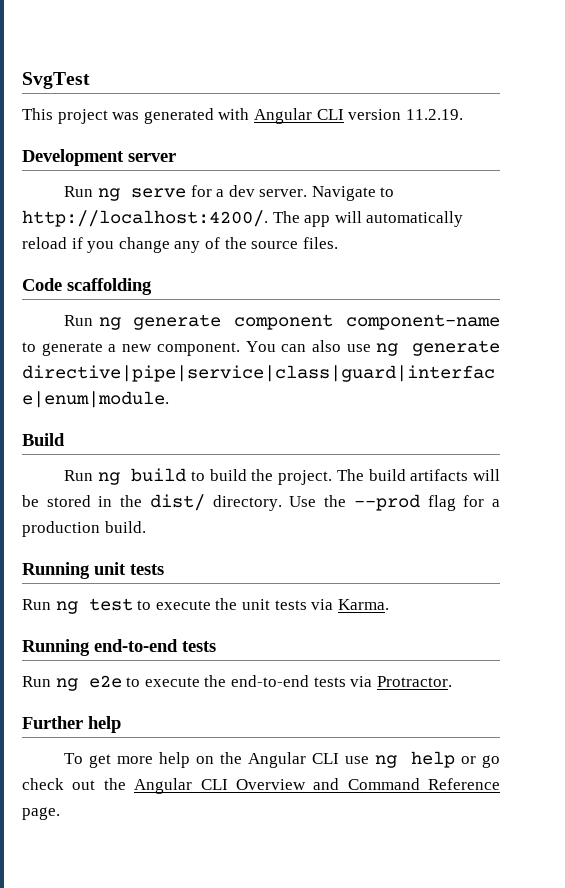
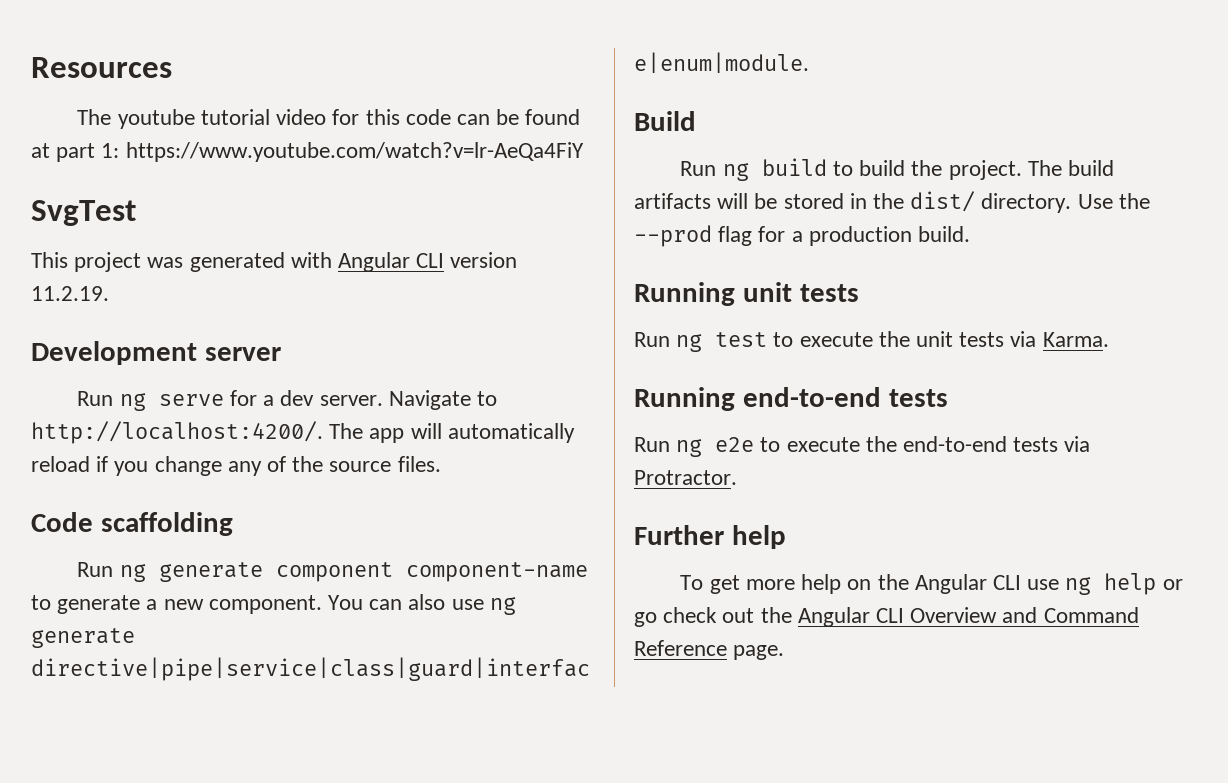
+ Resources
+ The youtube tutorial video for this code can be found at part 1: https://www.youtube.com/watch?v=lr-AeQa4FiY

